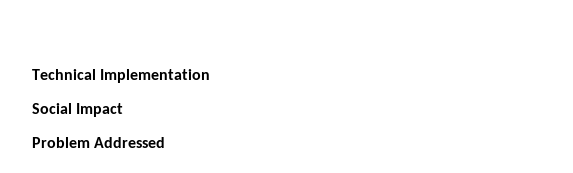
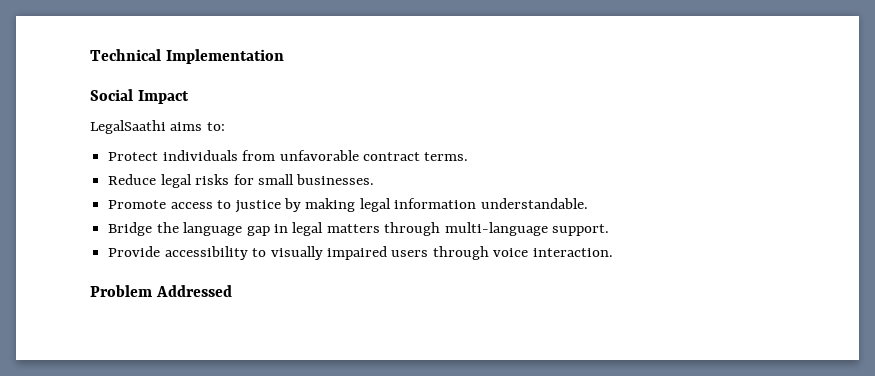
+ LegalSaathi aims to:
+ Protect individuals from unfavorable contract terms.
+ Reduce legal risks for small businesses.
+ Promote access to justice by making legal information understandable.
+ Bridge the language gap in legal matters through multi-language support.
+ Provide accessibility to visually impaired users through voice interaction.

